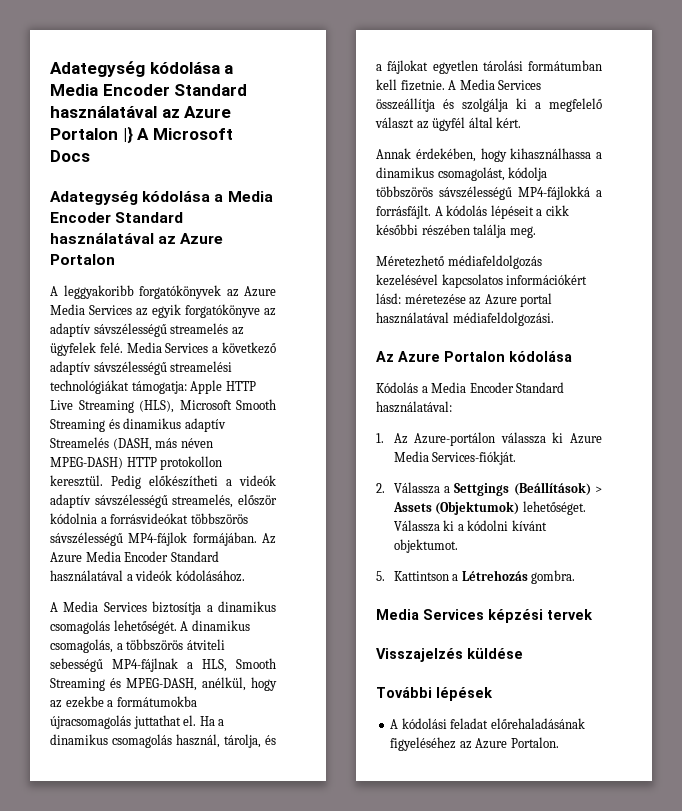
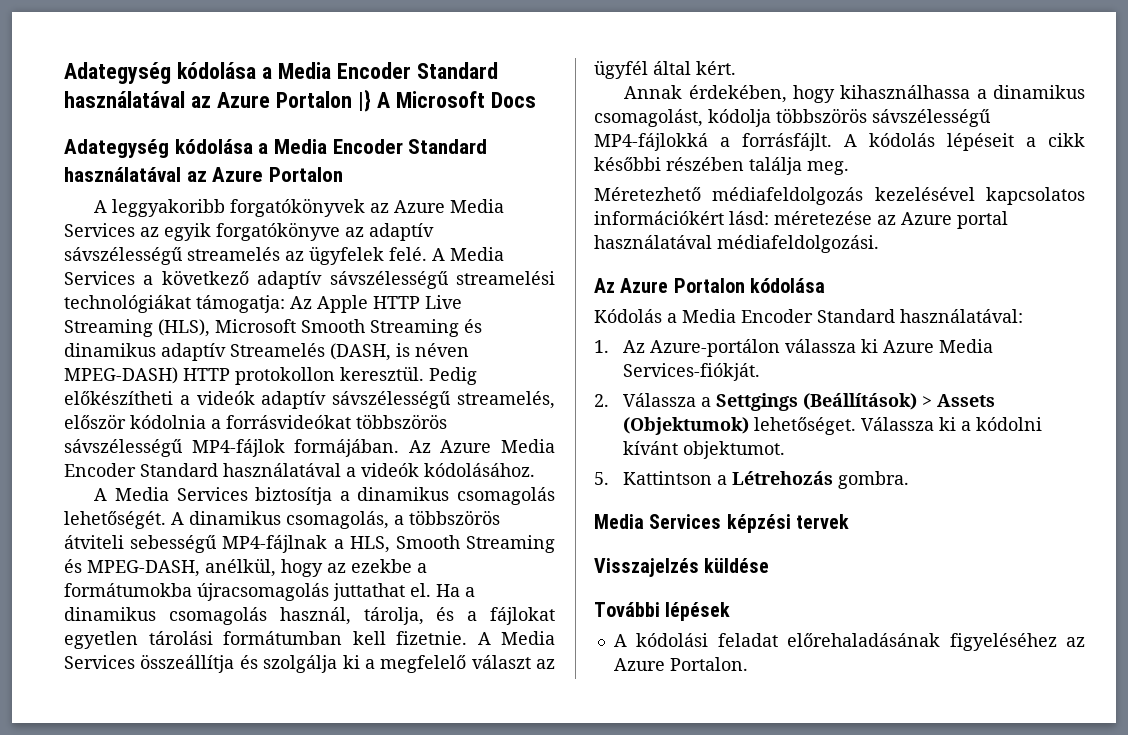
- Media Services a következő adaptív sávszélességű streamelési technológiákat támogatja: Apple HTTP Live Streaming (HLS), Microsoft Smooth Streaming és dinamikus adaptív Streamelés (DASH, más néven MPEG-DASH) HTTP protokollon keresztül.
+ A Media Services a következő adaptív sávszélességű streamelési technológiákat támogatja: Az Apple HTTP Live Streaming (HLS), Microsoft Smooth Streaming és dinamikus adaptív Streamelés (DASH, is néven MPEG-DASH) HTTP protokollon keresztül.

